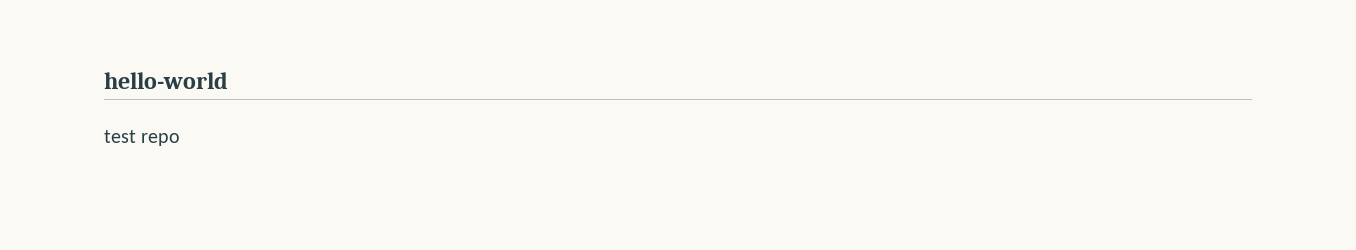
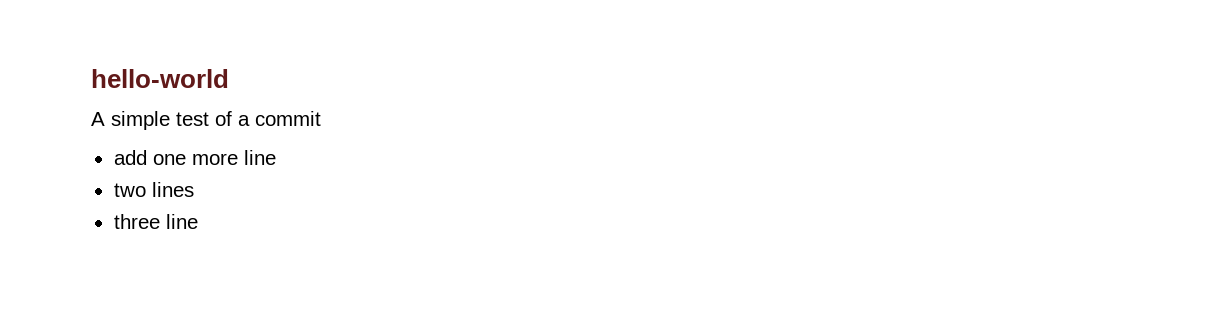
- test repo
+ A simple test of a commit
+ add one more line
+ two lines
+ three line

